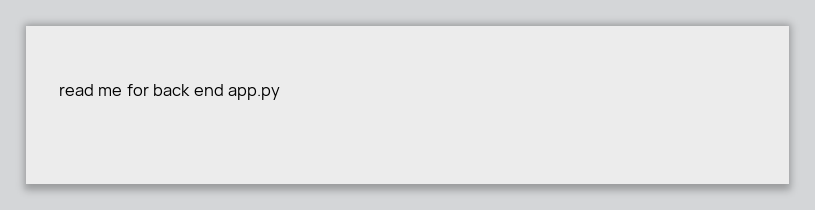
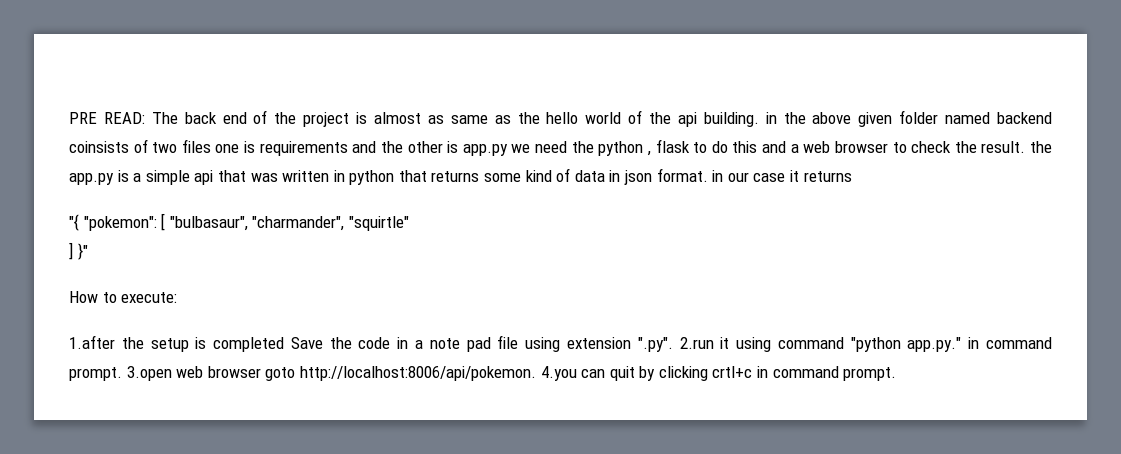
- read me for back end app.py
+ PRE READ: The back end of the project is almost as same as the hello world of the api building. in the above given folder named backend coinsists of two files one is requirements and the other is app.py we need the python , flask to do this and a web browser to check the result. the app.py is a simple api that was written in python that returns some kind of data in json format. in our case it returns
+ "{ "pokemon": [ "bulbasaur", "charmander", "squirtle"
+ ] }"
+ How to execute:
+ 1.after the setup is completed Save the code in a note pad file using extension ".py". 2.run it using command "python app.py." in command prompt. 3.open web browser goto http://localhost:8006/api/pokemon. 4.you can quit by clicking crtl+c in command prompt.

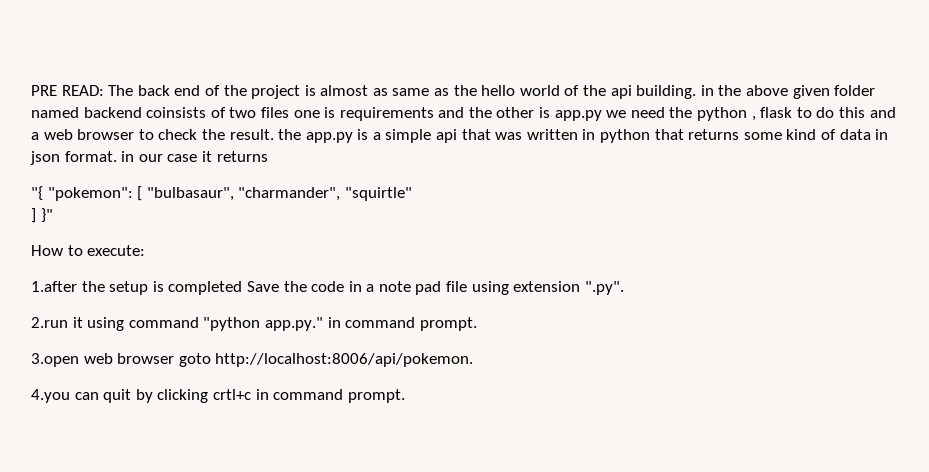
- 1.after the setup is completed Save the code in a note pad file using extension ".py". 2.run it using command "python app.py." in command prompt. 3.open web browser goto http://localhost:8006/api/pokemon. 4.you can quit by clicking crtl+c in command prompt.
+ 1.after the setup is completed Save the code in a note pad file using extension ".py".
+ 2.run it using command "python app.py." in command prompt.
+ 3.open web browser goto http://localhost:8006/api/pokemon.
+ 4.you can quit by clicking crtl+c in command prompt.

